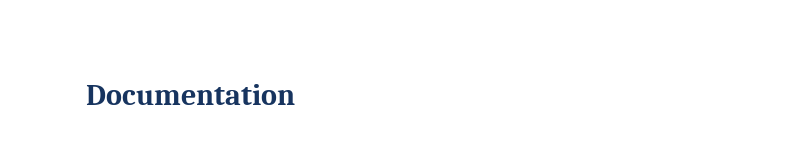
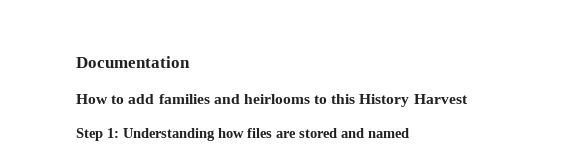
+ How to add families and heirlooms to this History Harvest
+ Step 1: Understanding how files are stored and named

